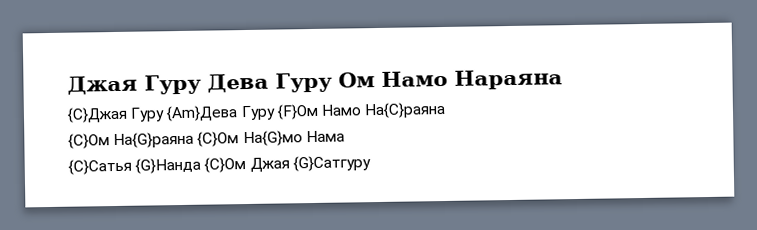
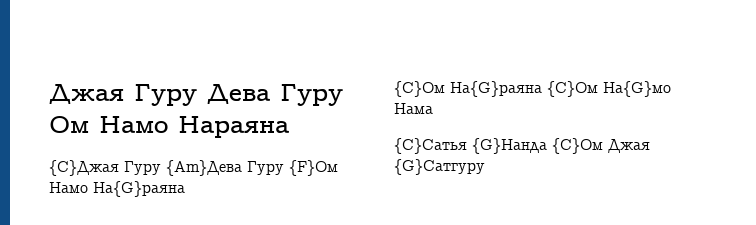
- {C}Джая Гуру {Am}Дева Гуру {F}Ом Намо На{C}раяна
+ {C}Джая Гуру {Am}Дева Гуру {F}Ом Намо На{G}раяна

